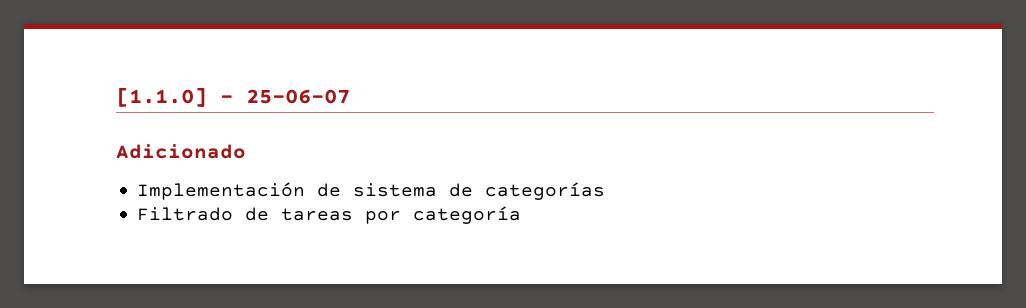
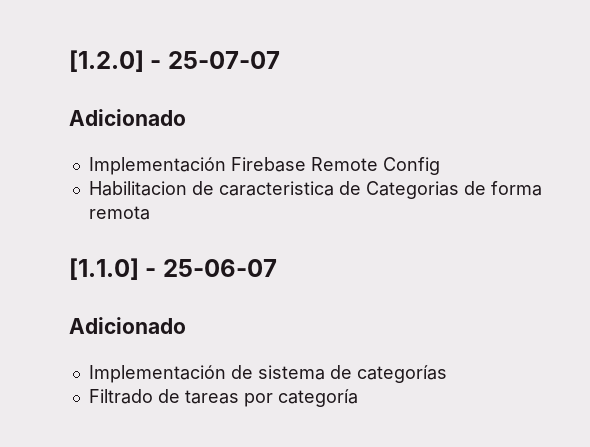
+ [1.2.0] - 25-07-07
+ Adicionado
+ Implementación Firebase Remote Config
+ Habilitacion de caracteristica de Categorias de forma remota

